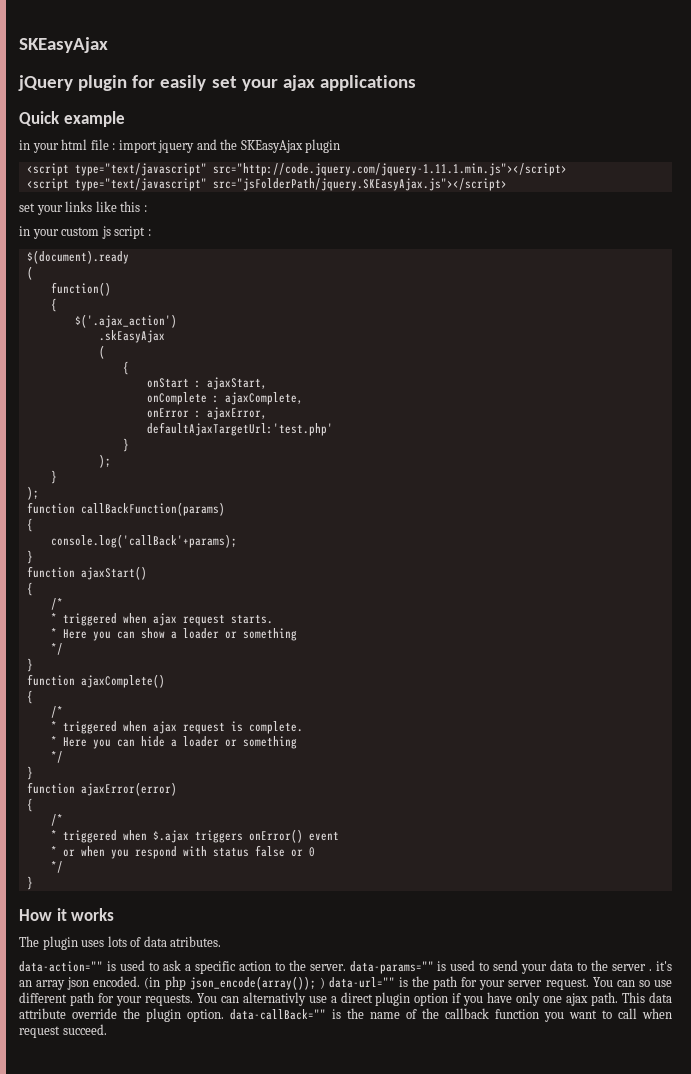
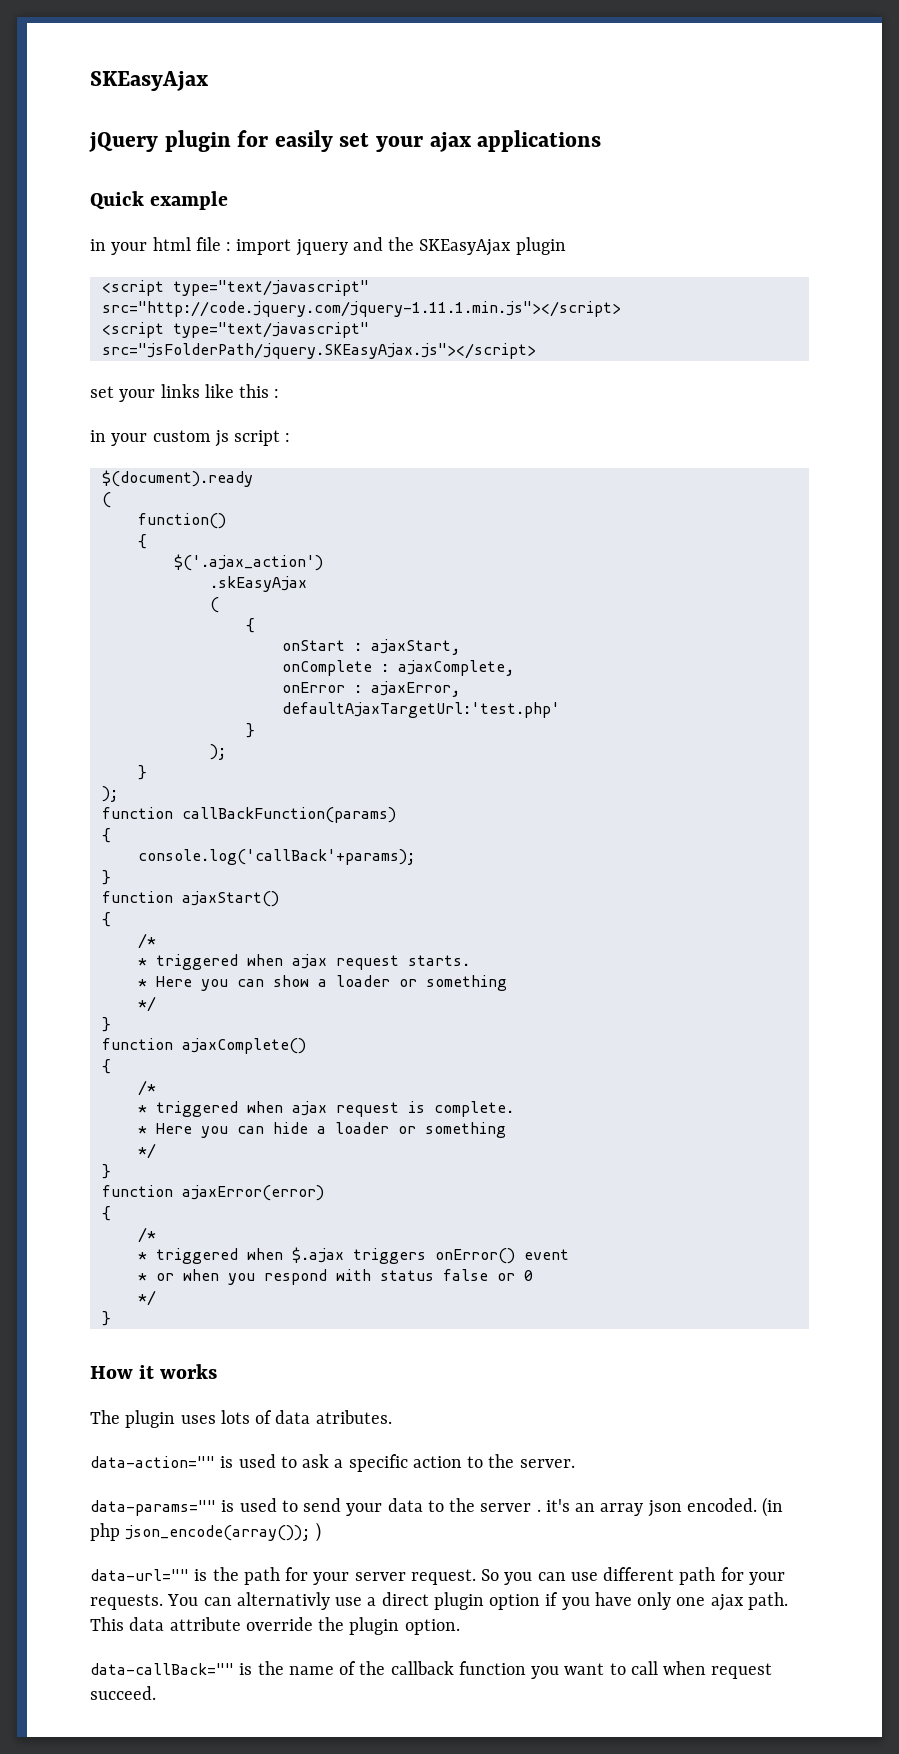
- data-action="" is used to ask a specific action to the server. data-params="" is used to send your data to the server . it's an array json encoded.
+ data-action="" is used to ask a specific action to the server.
+ data-params="" is used to send your data to the server . it's an array json encoded.
- (in php json_encode(array()); ) data-url="" is the path for your server request.
+ (in php json_encode(array()); )
+ data-url="" is the path for your server request.
- You can so use different path for your requests.
+ So you can use different path for your requests.
- This data attribute override the plugin option. data-callBack="" is the name of the callback function you want to call when request succeed.
+ This data attribute override the plugin option.
+ data-callBack="" is the name of the callback function you want to call when request succeed.

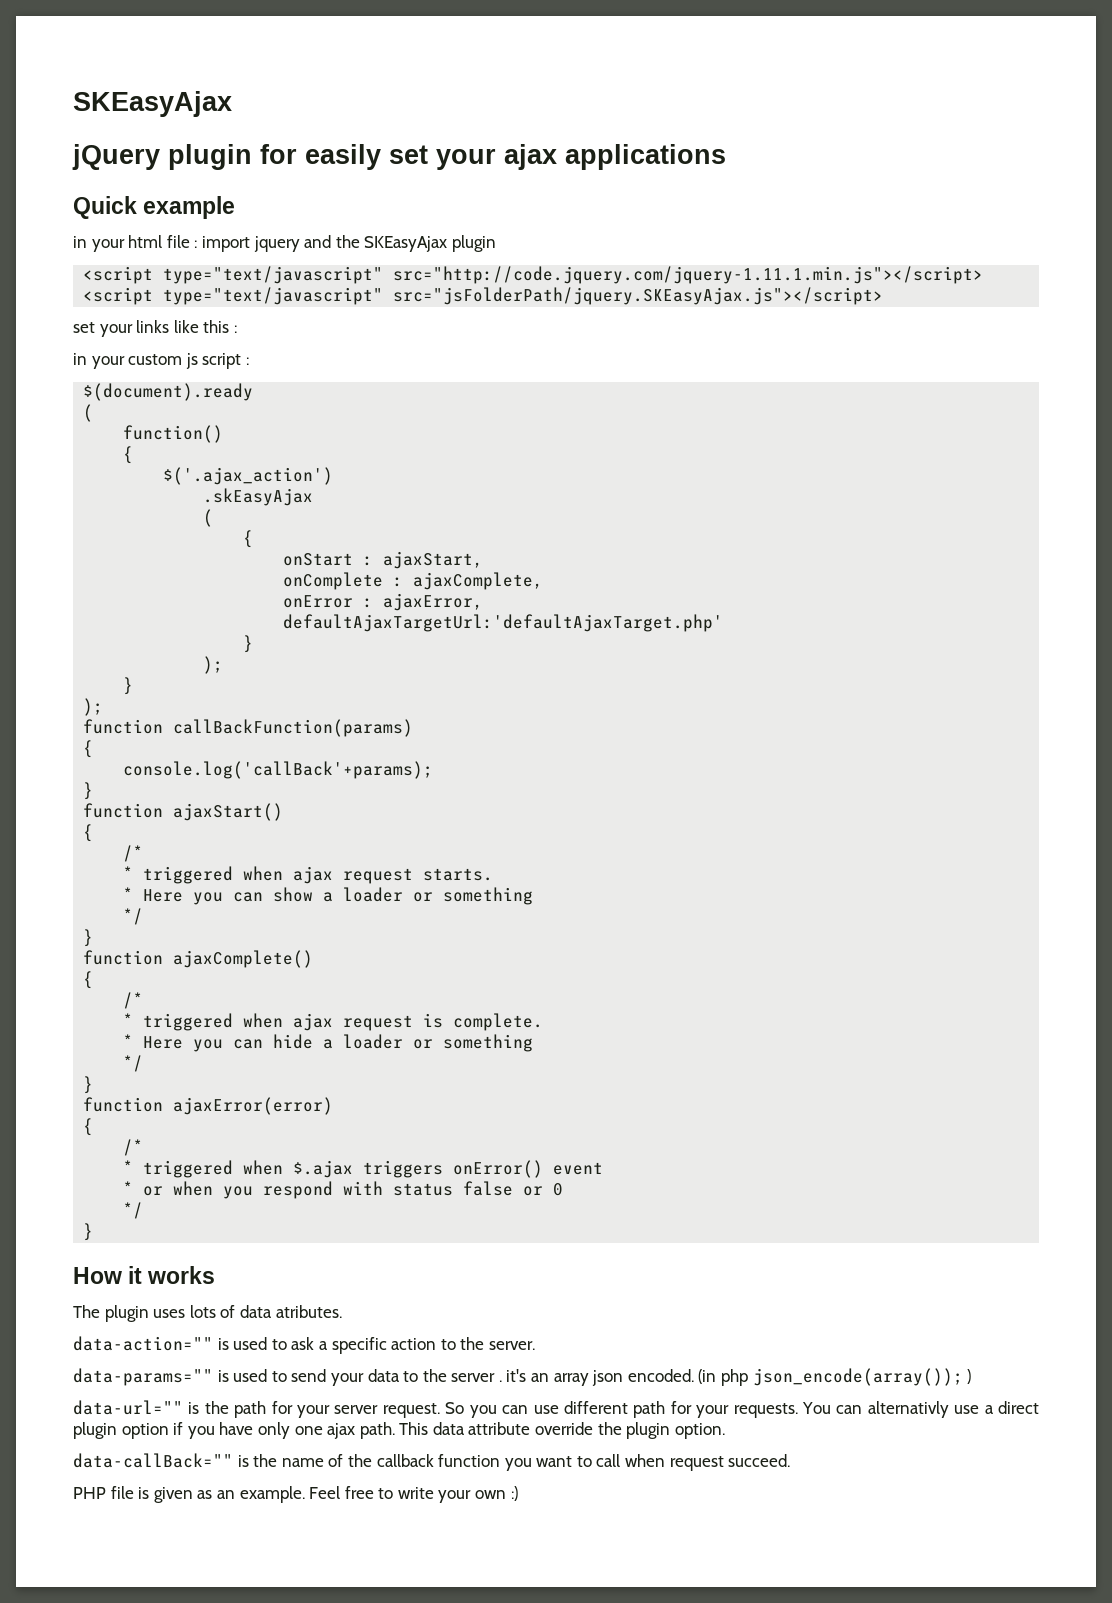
- defaultAjaxTargetUrl:'test.php'
+ defaultAjaxTargetUrl:'defaultAjaxTarget.php'
+ PHP file is given as an example. Feel free to write your own :)

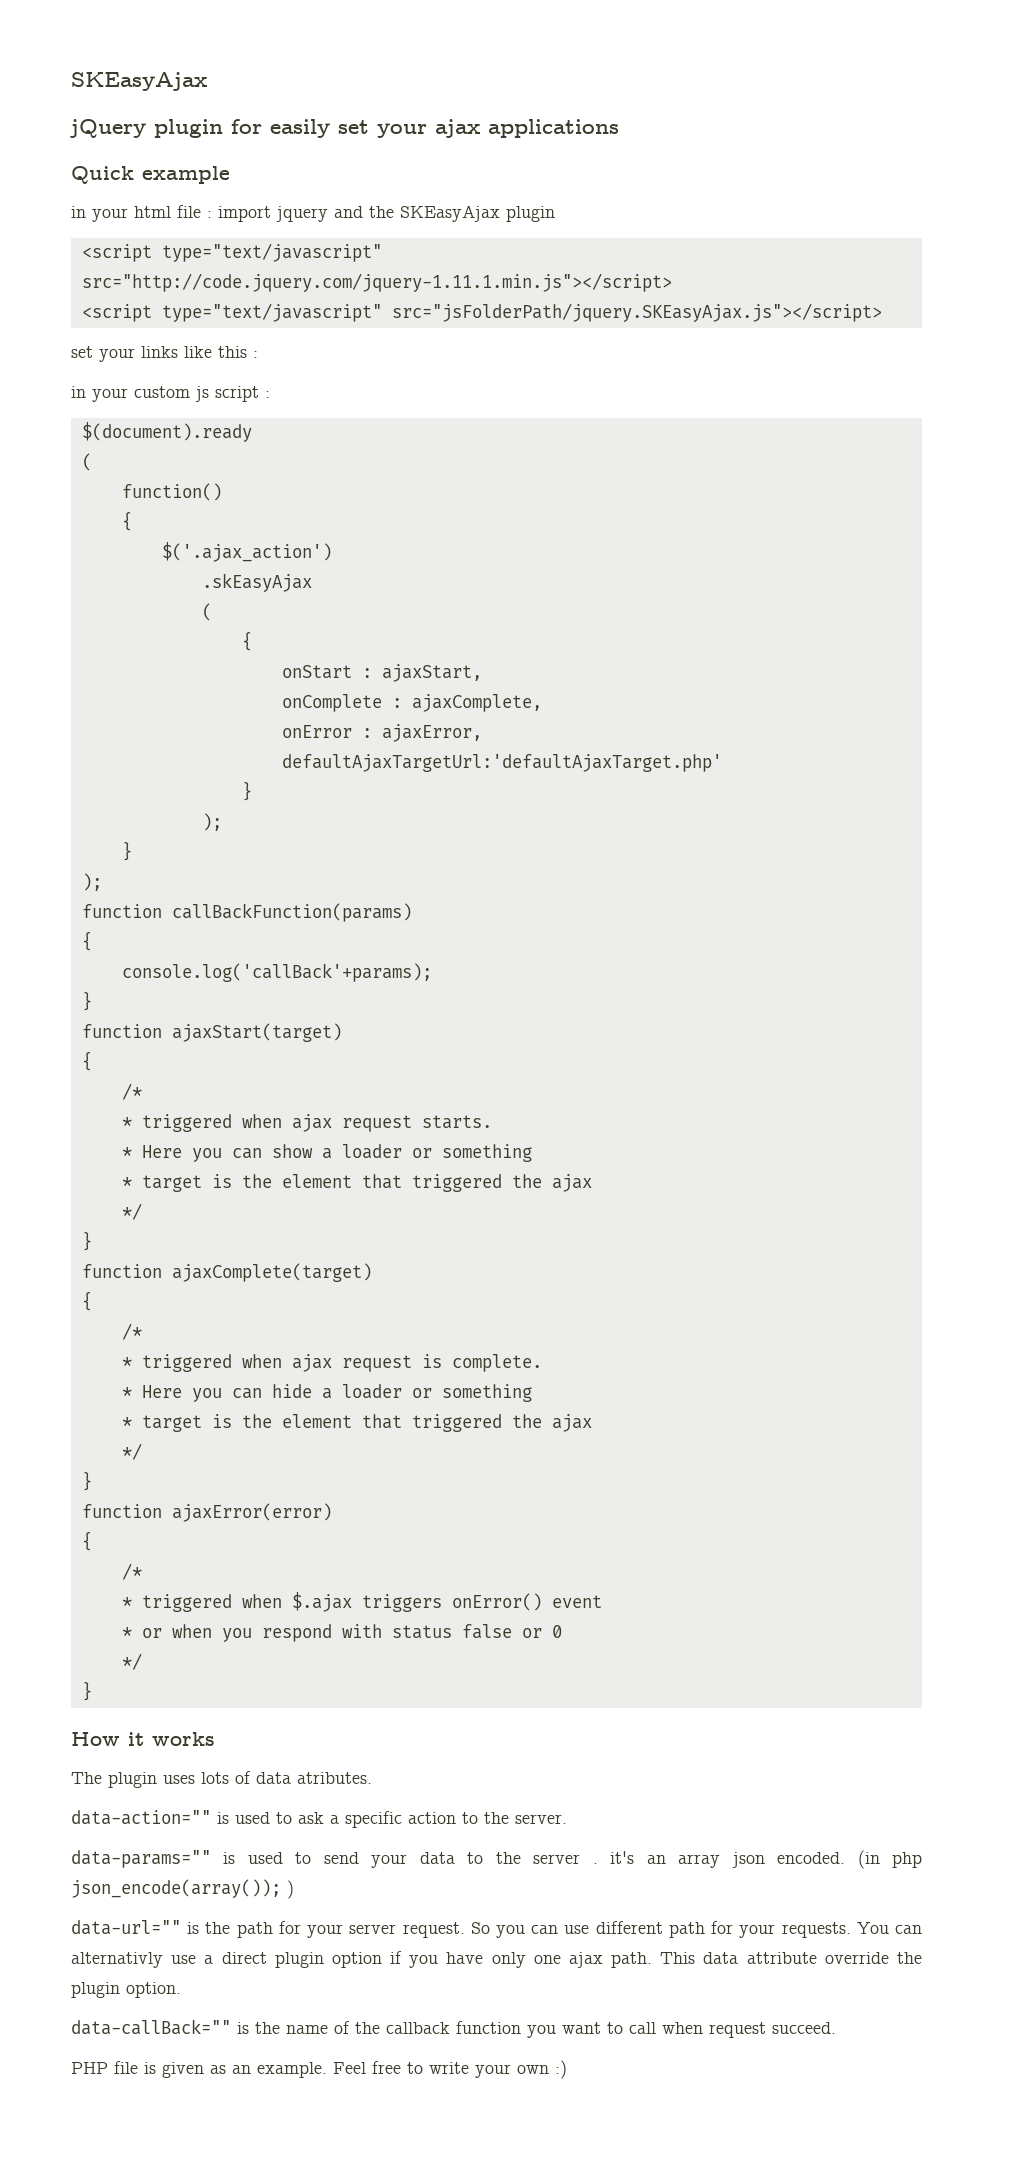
- function ajaxStart()
+ function ajaxStart(target)
  * Here you can show a loader or something
+ * target is the element that triggered the ajax
  */
  }
- function ajaxComplete()
+ function ajaxComplete(target)
  * Here you can hide a loader or something
+ * target is the element that triggered the ajax

